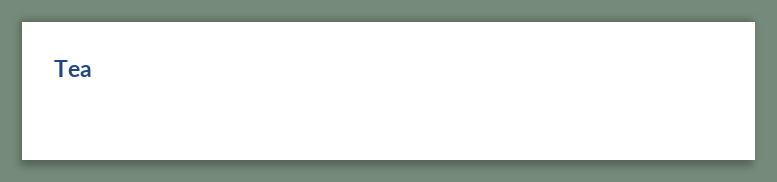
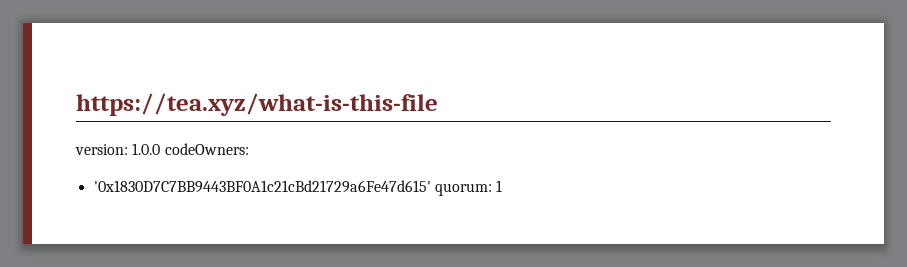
- Tea
+ https://tea.xyz/what-is-this-file
+ version: 1.0.0 codeOwners:
+ '0x1830D7C7BB9443BF0A1c21cBd21729a6Fe47d615' quorum: 1

